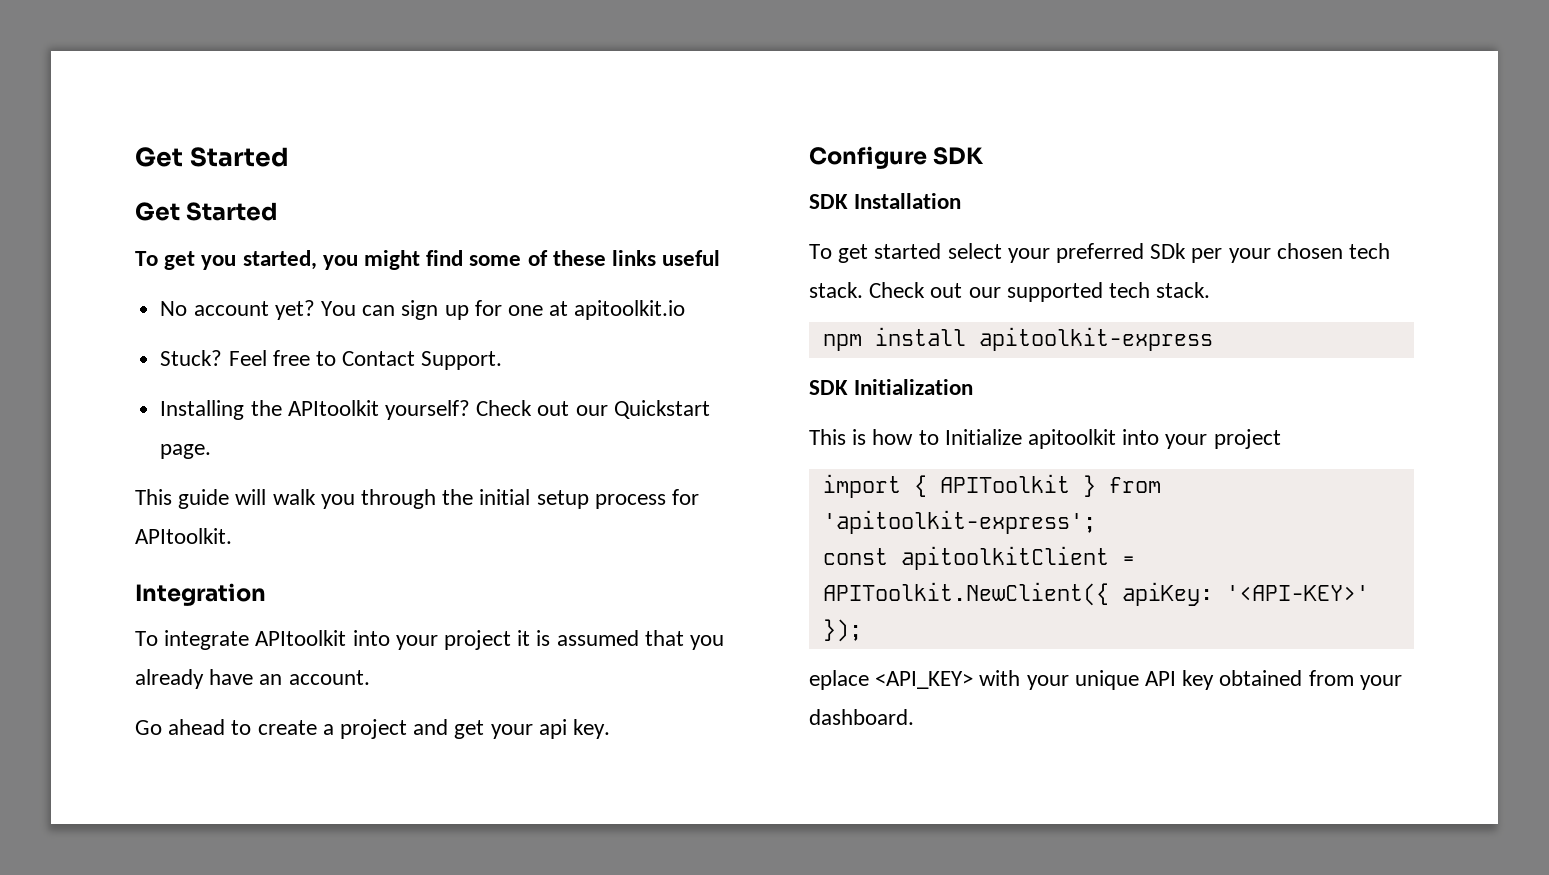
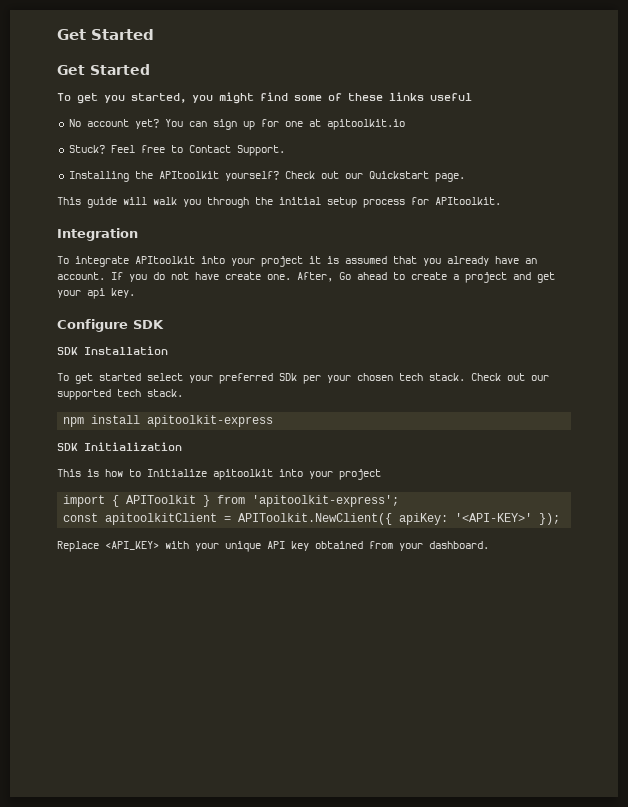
- To integrate APItoolkit into your project it is assumed that you already have an account.
- Go ahead to create a project and get your api key.
+ To integrate APItoolkit into your project it is assumed that you already have an account. If you do not have create one. After, Go ahead to create a project and get your api key.
- eplace <API_KEY> with your unique API key obtained from your dashboard.
+ Replace <API_KEY> with your unique API key obtained from your dashboard.

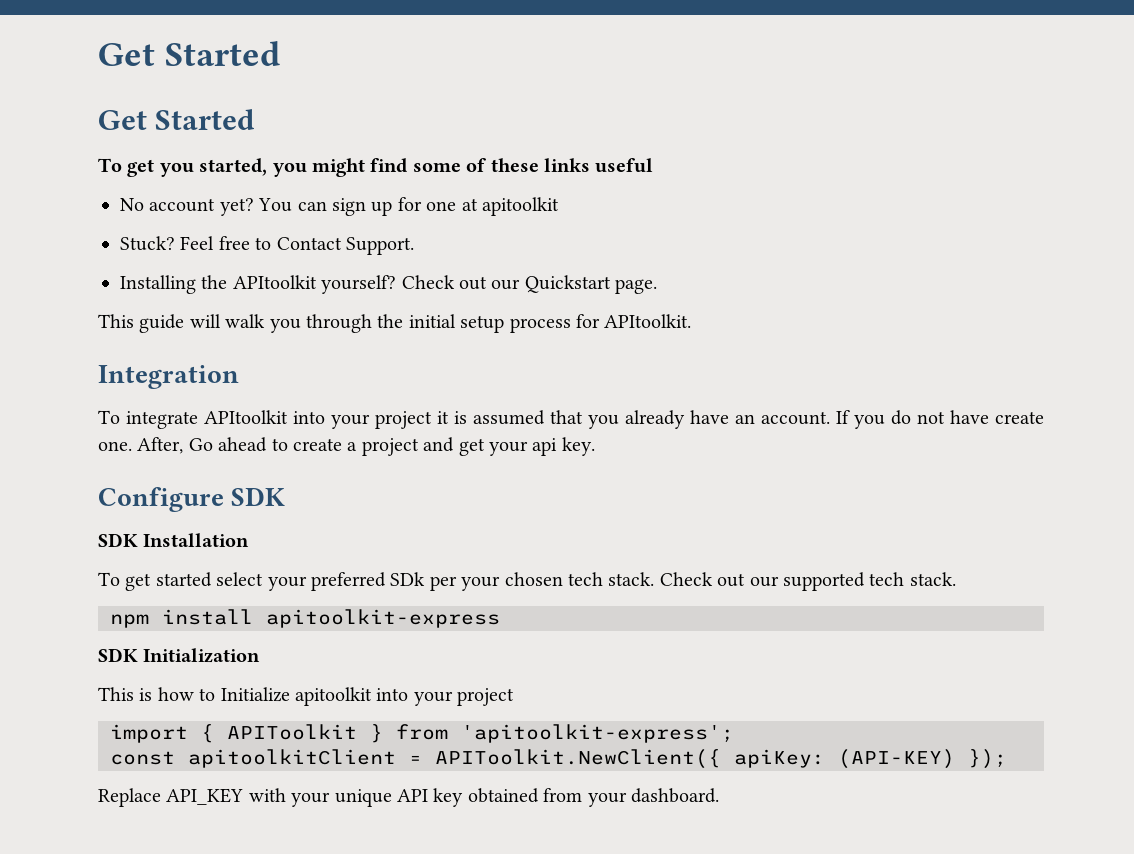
- You can sign up for one at apitoolkit.io
+ You can sign up for one at apitoolkit
- const apitoolkitClient = APIToolkit.NewClient({ apiKey: '<API-KEY>' });
+ const apitoolkitClient = APIToolkit.NewClient({ apiKey: (API-KEY) });
- Replace <API_KEY> with your unique API key obtained from your dashboard.
+ Replace API_KEY with your unique API key obtained from your dashboard.

